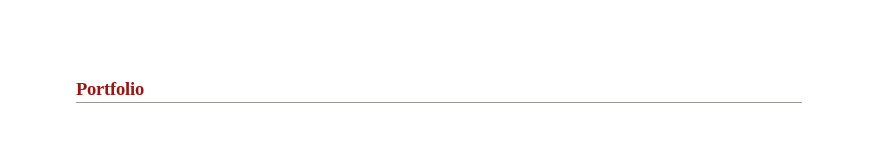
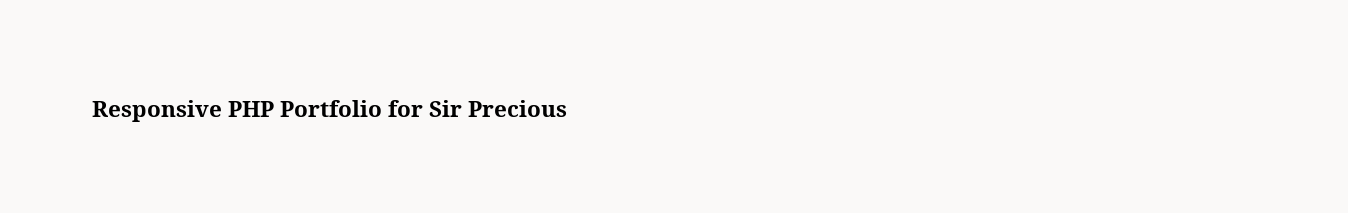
- Portfolio
+ Responsive PHP Portfolio for Sir Precious

